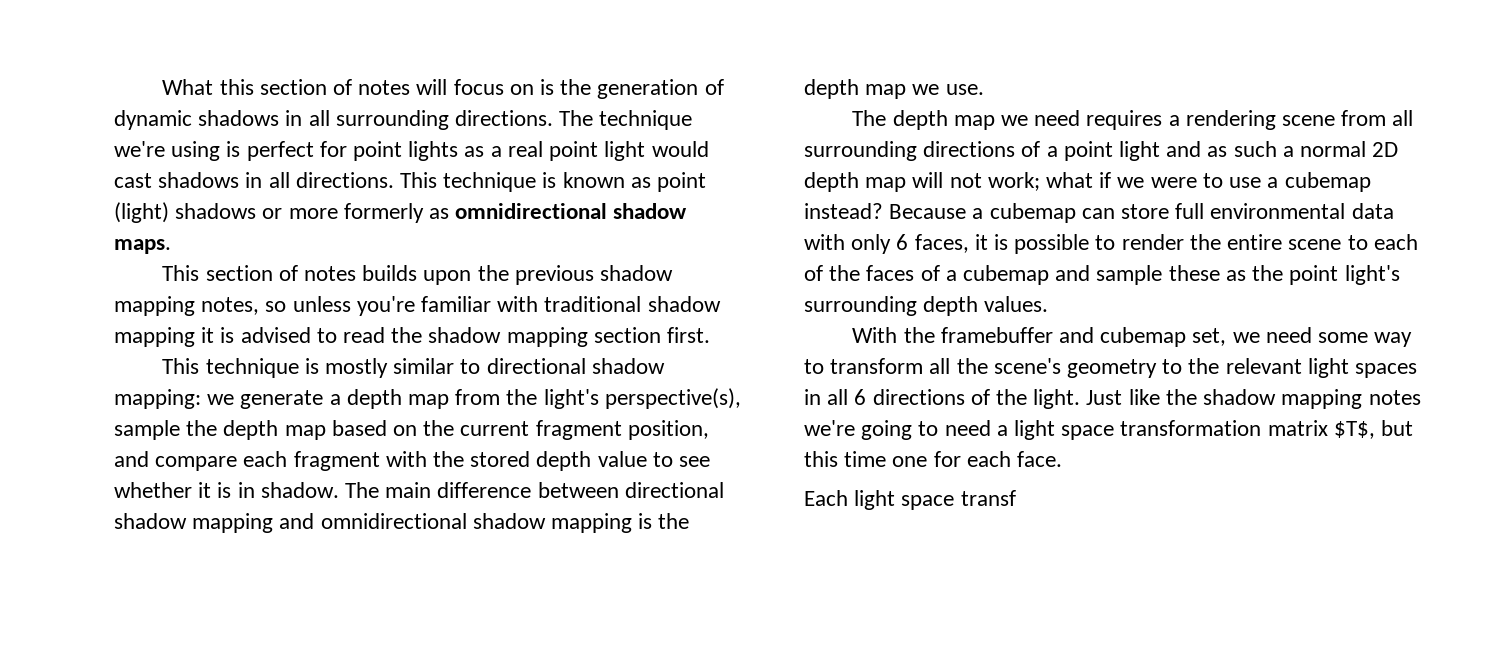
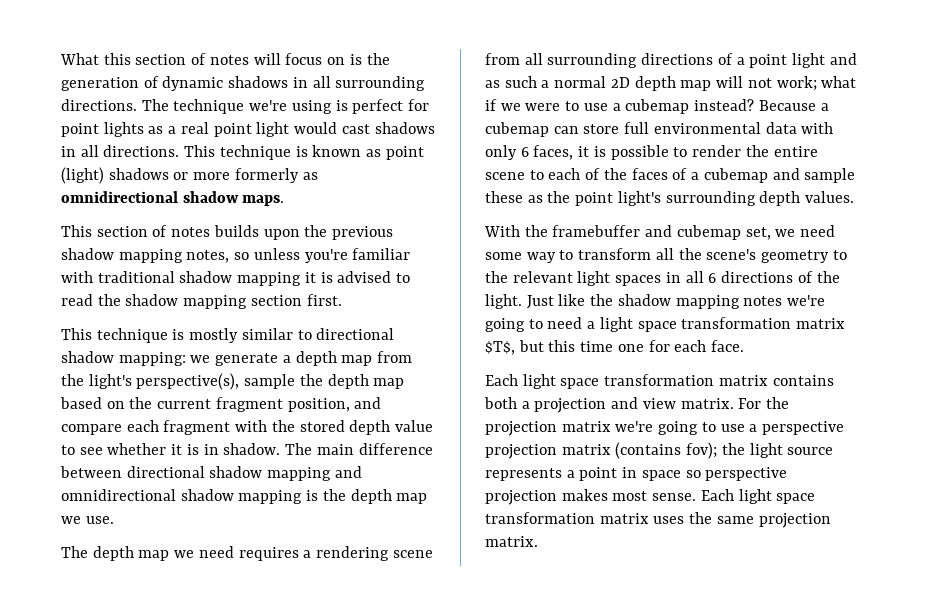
- Each light space transf
+ Each light space transformation matrix contains both a projection and view matrix. For the projection matrix we're going to use a perspective projection matrix (contains fov); the light source represents a point in space so perspective projection makes most sense. Each light space transformation matrix uses the same projection matrix.

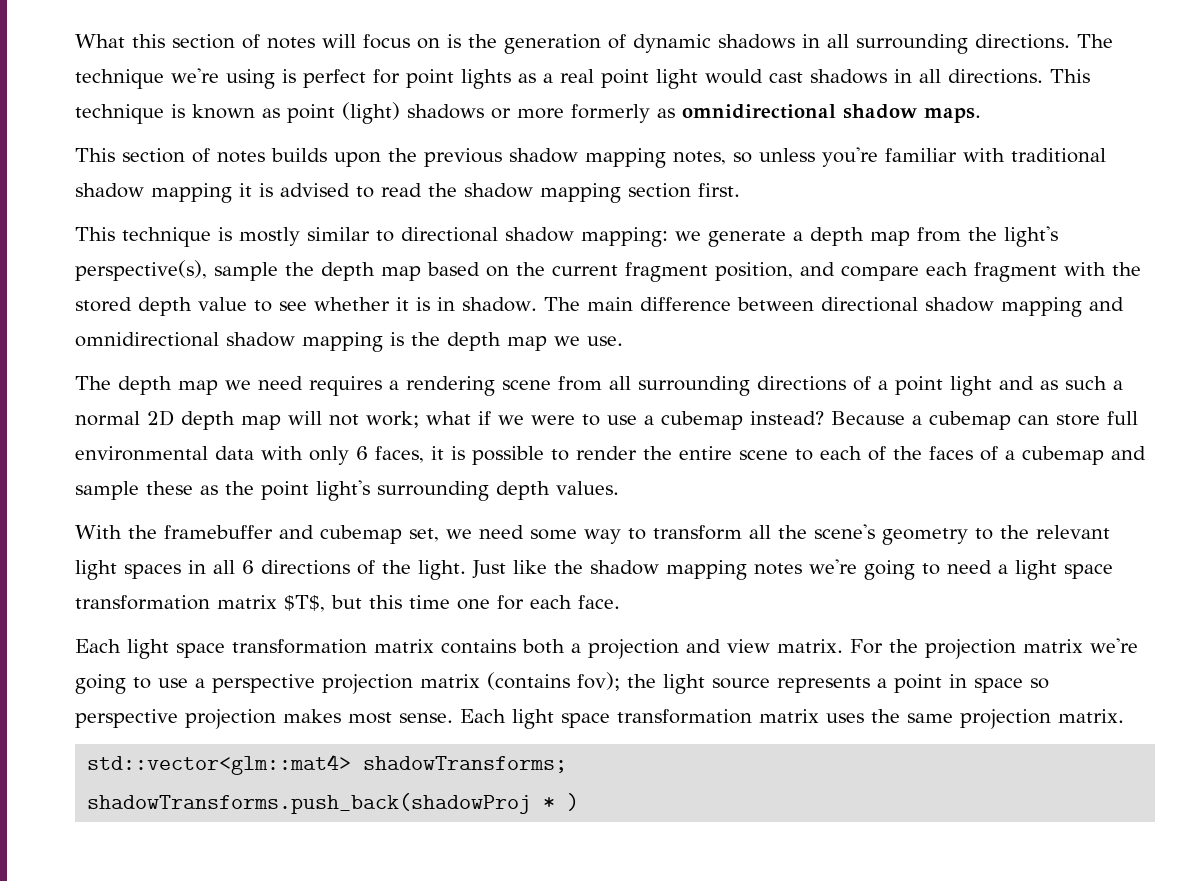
+ std::vector<glm::mat4> shadowTransforms;
+ shadowTransforms.push_back(shadowProj * )

